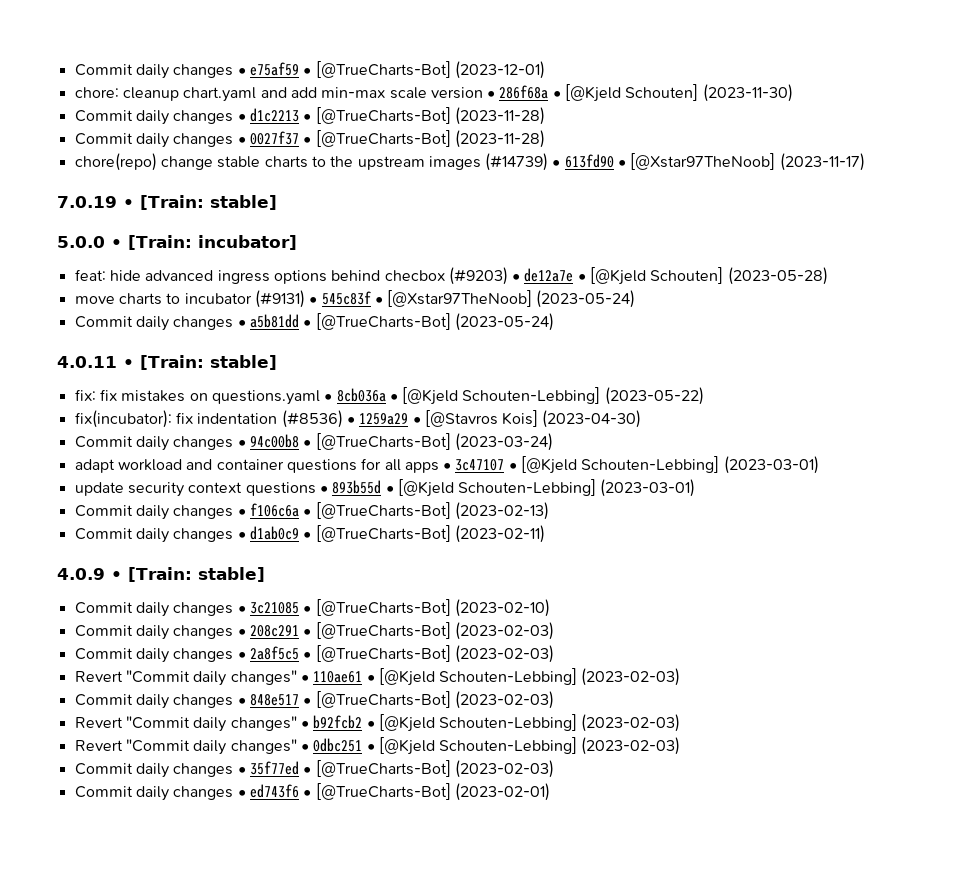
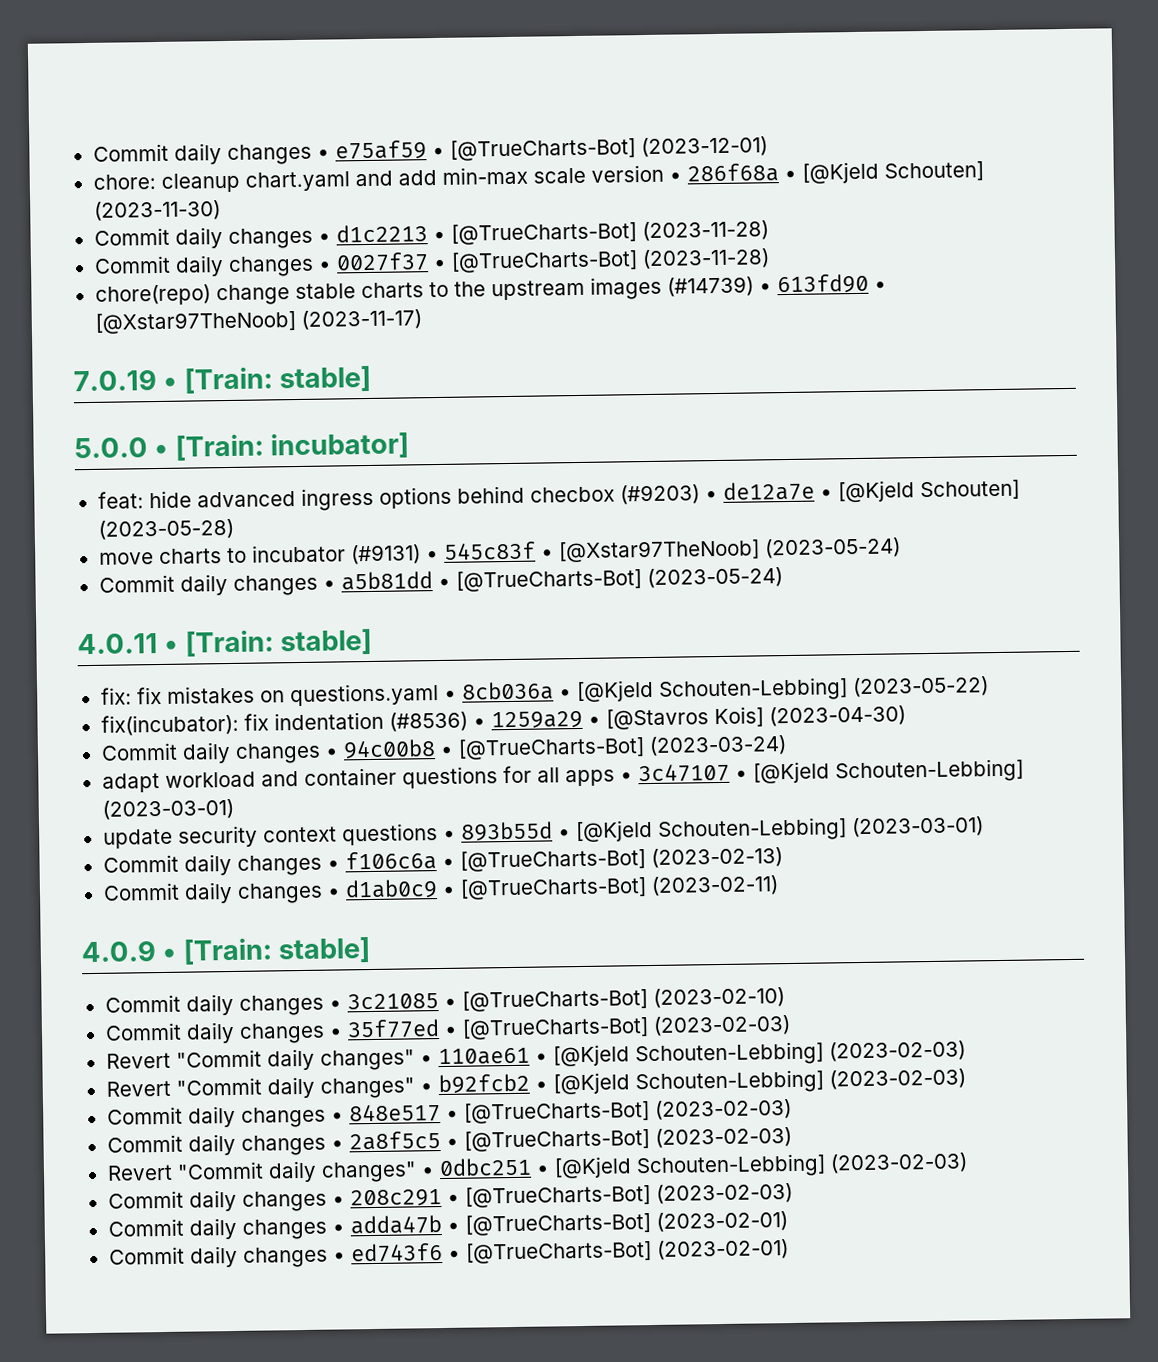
- Commit daily changes • 208c291 • [@TrueCharts-Bot] (2023-02-03)
+ Commit daily changes • 35f77ed • [@TrueCharts-Bot] (2023-02-03)
+ Revert "Commit daily changes" • 110ae61 • [@Kjeld Schouten-Lebbing] (2023-02-03)
+ Revert "Commit daily changes" • b92fcb2 • [@Kjeld Schouten-Lebbing] (2023-02-03)
+ Commit daily changes • 848e517 • [@TrueCharts-Bot] (2023-02-03)
- Revert "Commit daily changes" • 110ae61 • [@Kjeld Schouten-Lebbing] (2023-02-03)
- Commit daily changes • 848e517 • [@TrueCharts-Bot] (2023-02-03)
- Revert "Commit daily changes" • b92fcb2 • [@Kjeld Schouten-Lebbing] (2023-02-03)
- Commit daily changes • 35f77ed • [@TrueCharts-Bot] (2023-02-03)
+ Commit daily changes • 208c291 • [@TrueCharts-Bot] (2023-02-03)
+ Commit daily changes • adda47b • [@TrueCharts-Bot] (2023-02-01)

